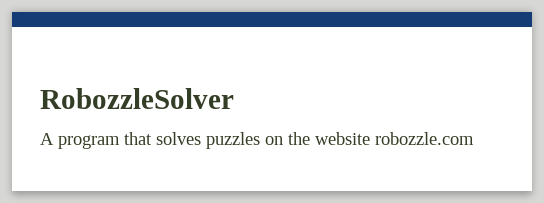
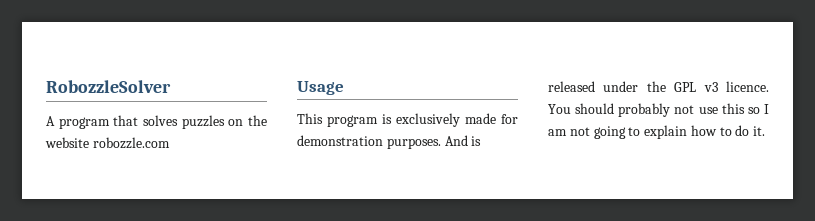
+ Usage
+ This program is exclusively made for demonstration purposes. And is released under the GPL v3 licence. You should probably not use this so I am not going to explain how to do it.

